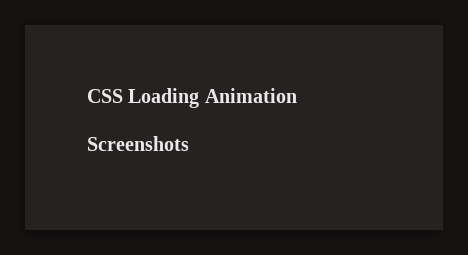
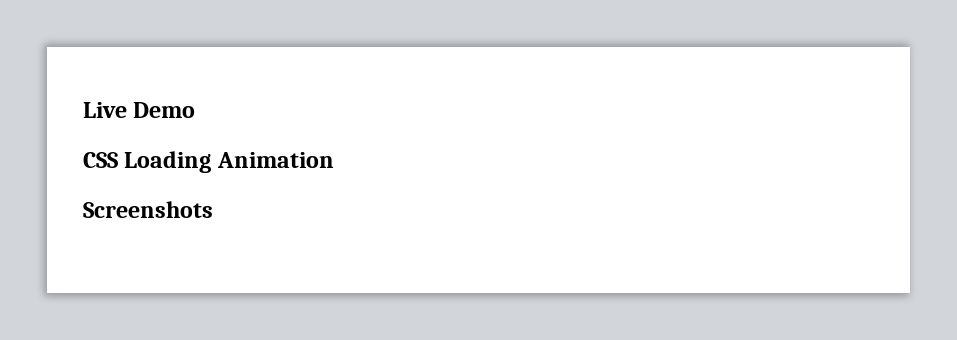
+ Live Demo

